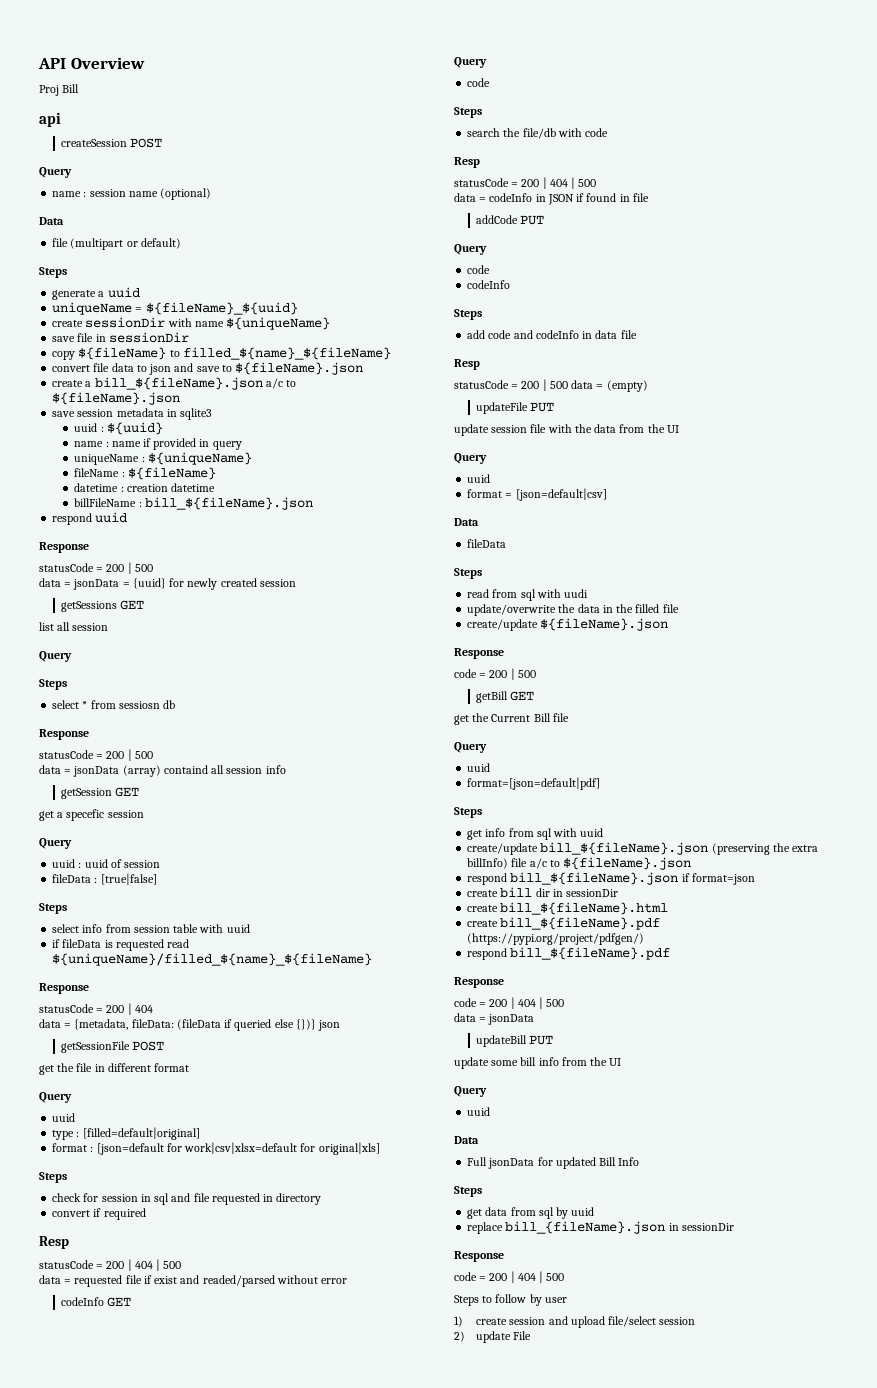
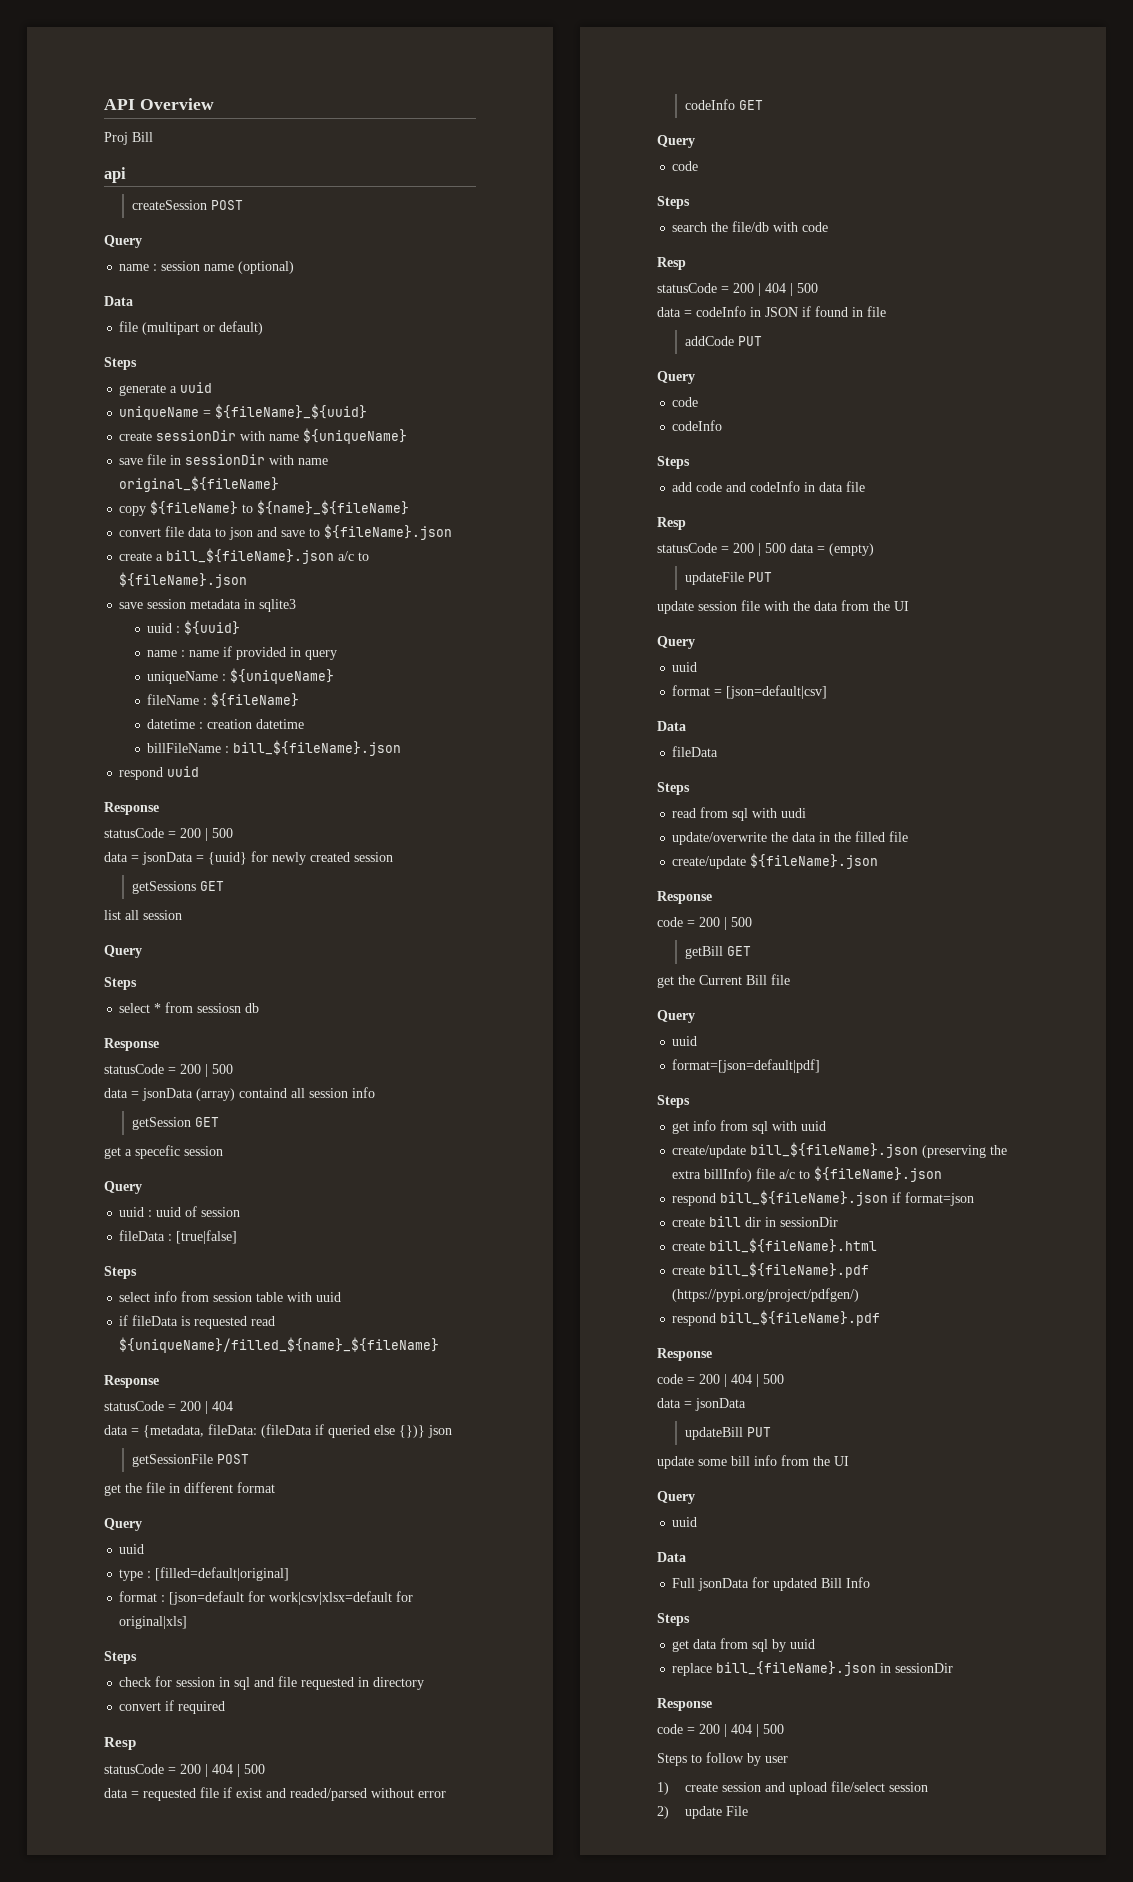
- save file in sessionDir
+ save file in sessionDir with name original_${fileName}
- copy ${fileName} to filled_${name}_${fileName}
+ copy ${fileName} to ${name}_${fileName}

